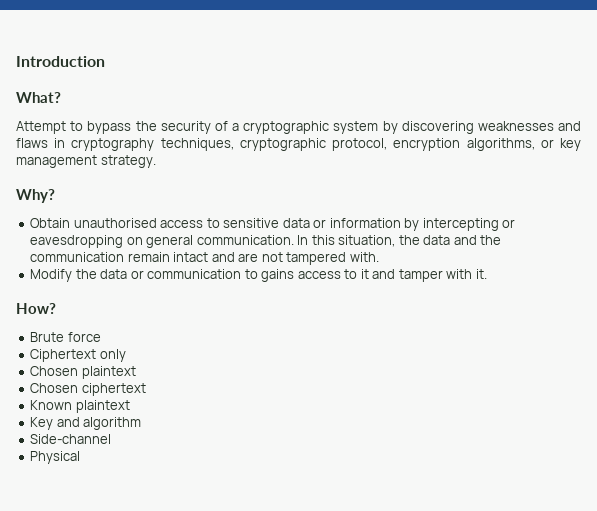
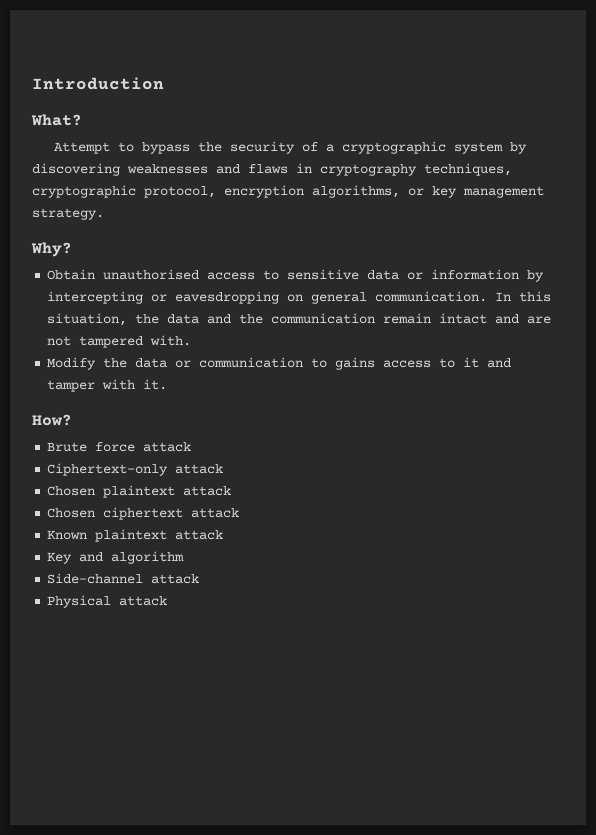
- Brute force
- Ciphertext only
+ Brute force attack
+ Ciphertext-only attack
- Chosen plaintext
+ Chosen plaintext attack
- Chosen ciphertext
+ Chosen ciphertext attack
- Known plaintext
+ Known plaintext attack
- Side-channel
+ Side-channel attack
- Physical
+ Physical attack

